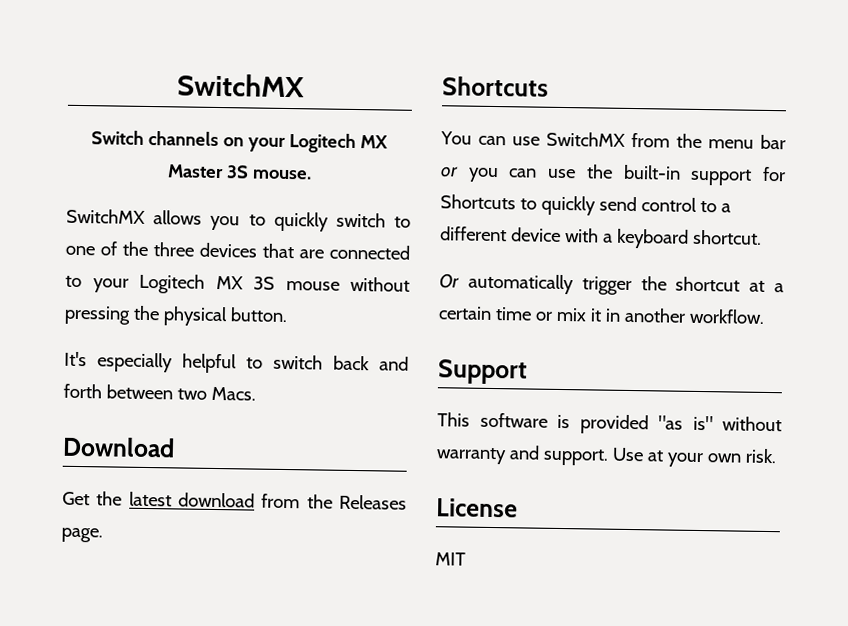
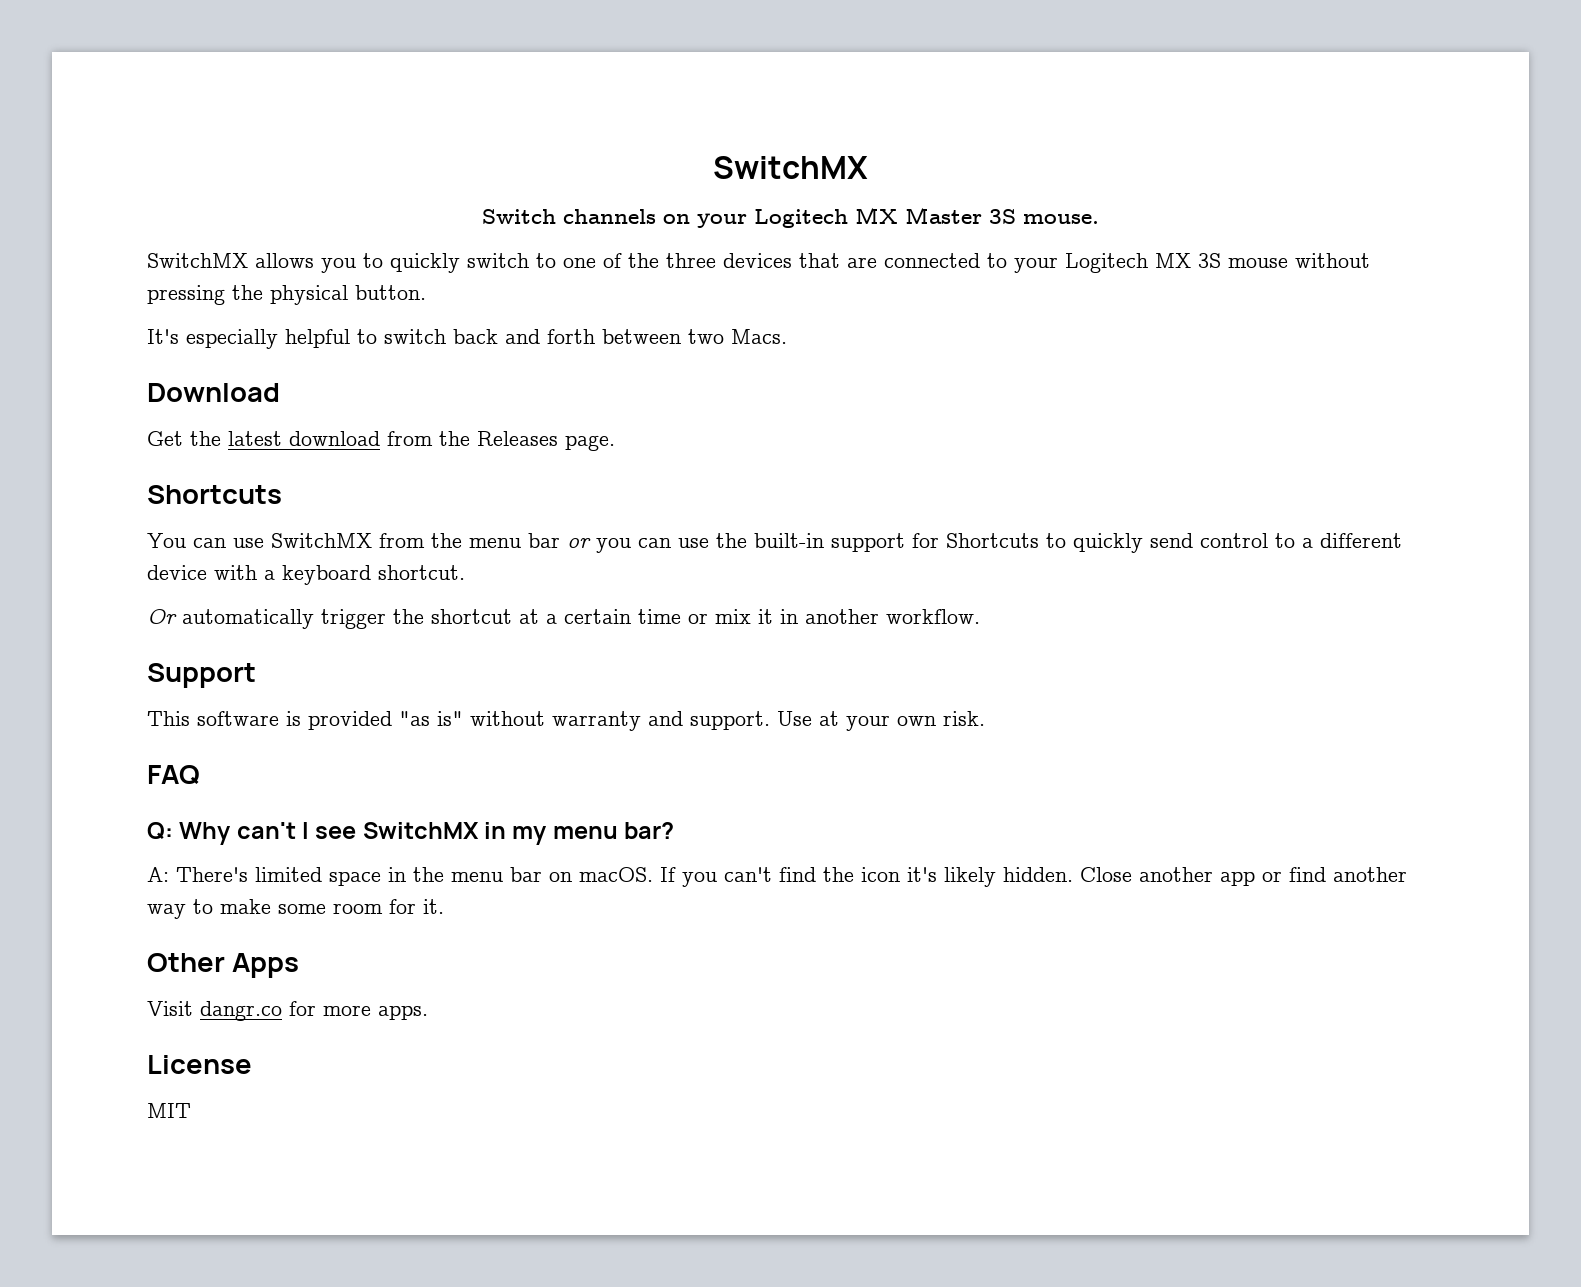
+ FAQ
+ Q: Why can't I see SwitchMX in my menu bar?
+ A: There's limited space in the menu bar on macOS. If you can't find the icon it's likely hidden. Close another app or find another way to make some room for it.
+ Other Apps
+ Visit dangr.co for more apps.

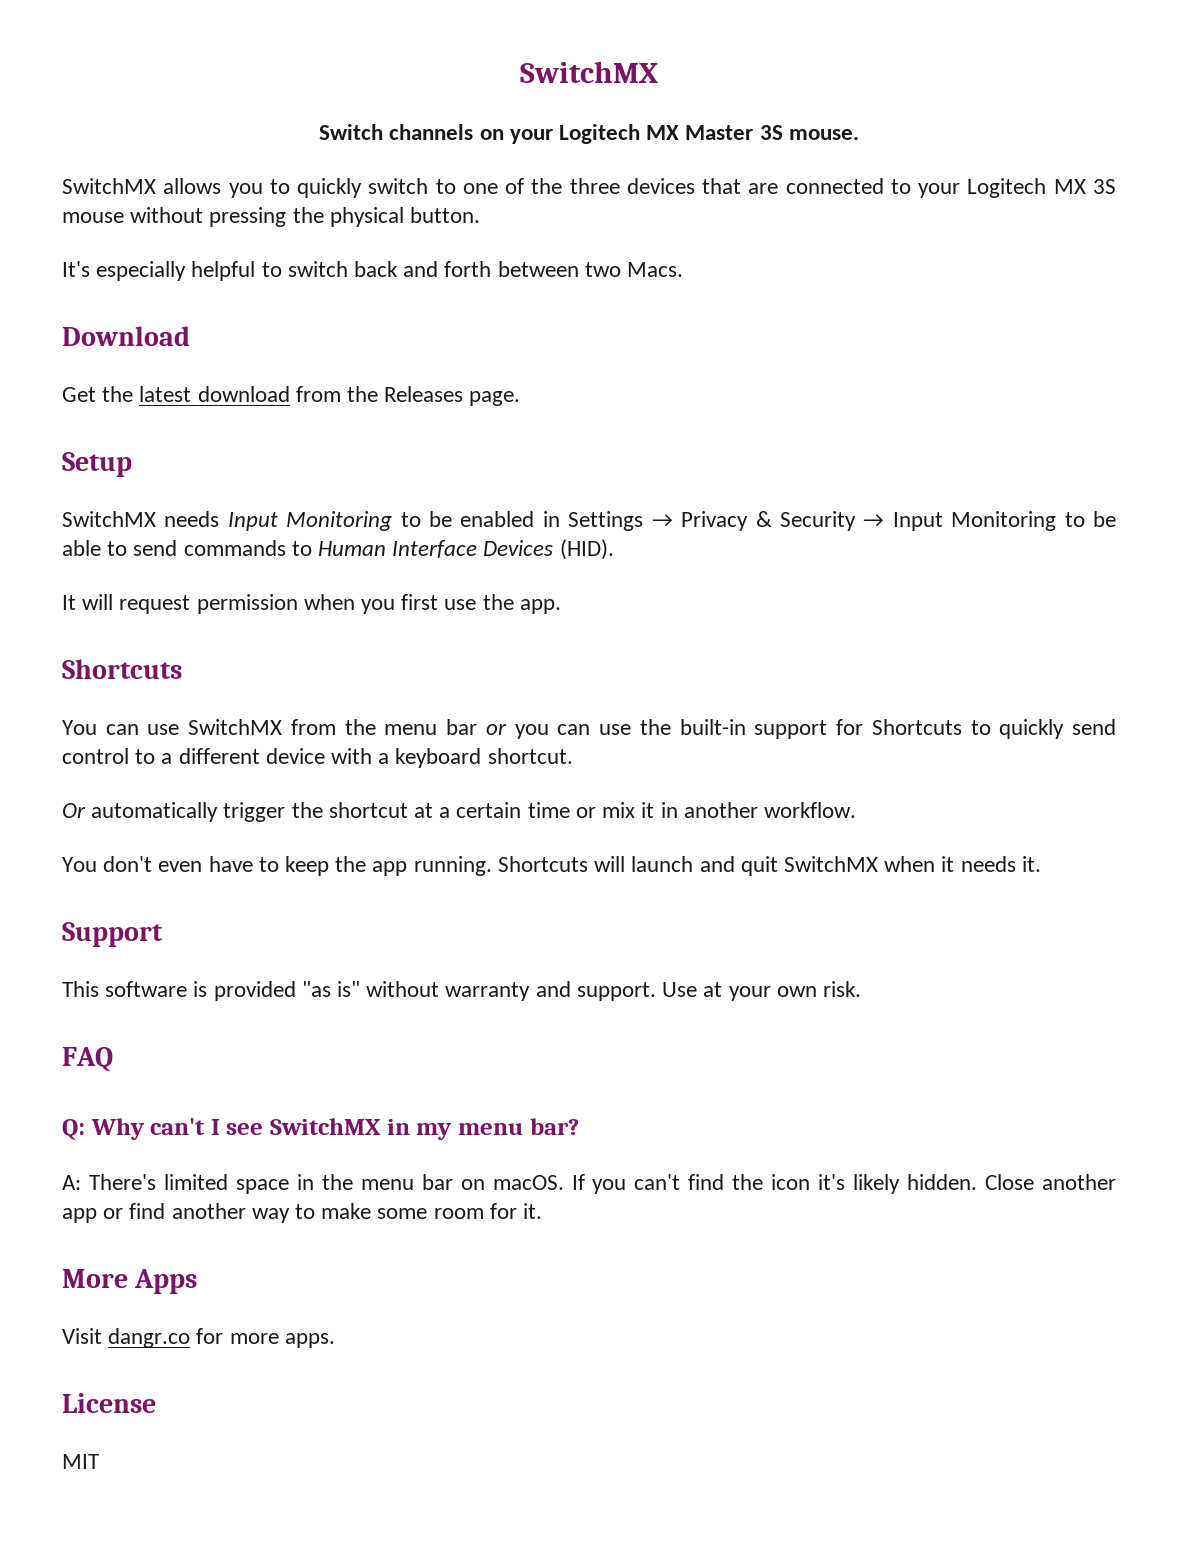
+ Setup
+ SwitchMX needs Input Monitoring to be enabled in Settings → Privacy & Security → Input Monitoring to be able to send commands to Human Interface Devices (HID).
+ It will request permission when you first use the app.
+ You don't even have to keep the app running. Shortcuts will launch and quit SwitchMX when it needs it.
- Other Apps
+ More Apps

